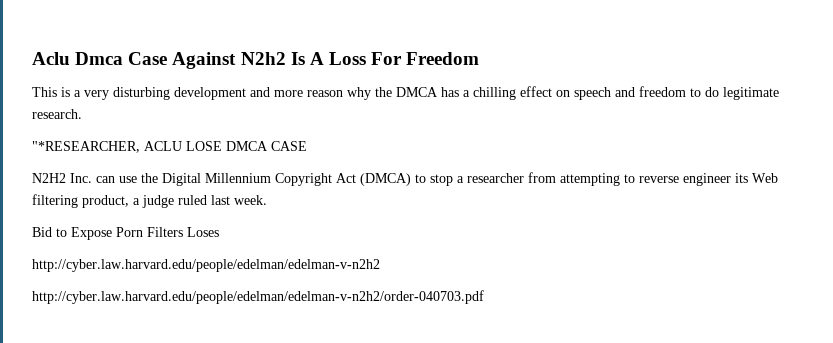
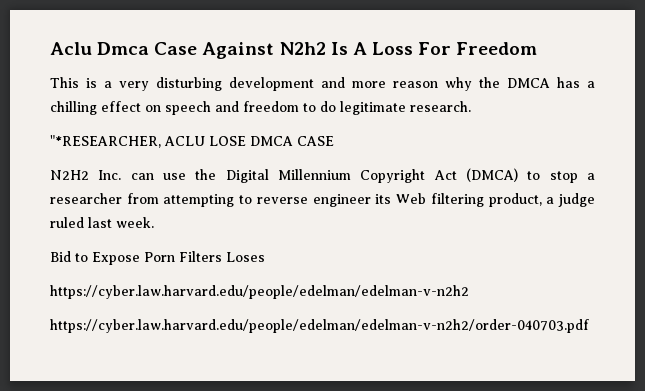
- http://cyber.law.harvard.edu/people/edelman/edelman-v-n2h2
- http://cyber.law.harvard.edu/people/edelman/edelman-v-n2h2/order-040703.pdf
+ https://cyber.law.harvard.edu/people/edelman/edelman-v-n2h2
+ https://cyber.law.harvard.edu/people/edelman/edelman-v-n2h2/order-040703.pdf

